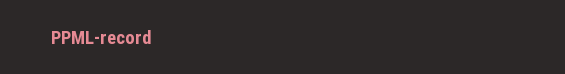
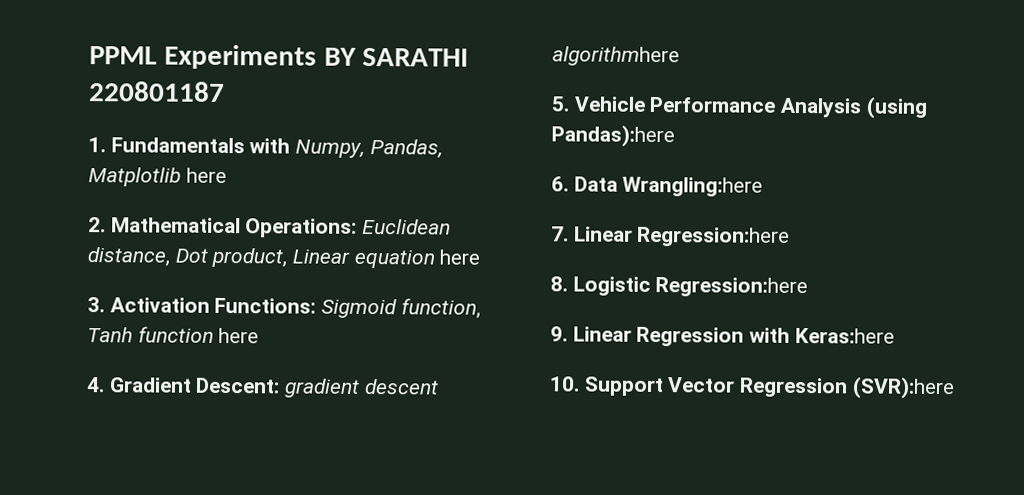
- PPML-record
+ PPML Experiments BY SARATHI 220801187
+ 1. Fundamentals with Numpy, Pandas, Matplotlib here
+ 2. Mathematical Operations: Euclidean distance, Dot product, Linear equation here
+ 3. Activation Functions: Sigmoid function, Tanh function here
+ 4. Gradient Descent: gradient descent algorithmhere
+ 5. Vehicle Performance Analysis (using Pandas):here
+ 6. Data Wrangling:here
+ 7. Linear Regression:here
+ 8. Logistic Regression:here
+ 9. Linear Regression with Keras:here
+ 10. Support Vector Regression (SVR):here

